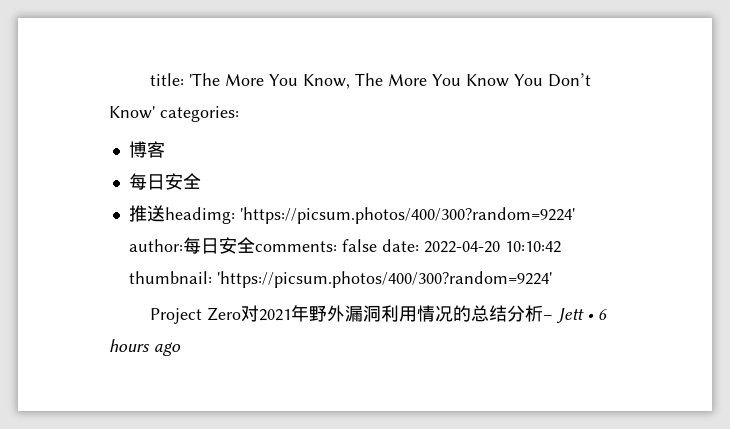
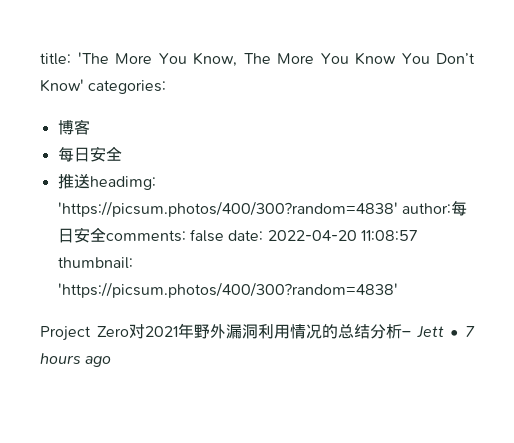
- 推送headimg: 'https://picsum.photos/400/300?random=9224' author:每日安全comments: false date: 2022-04-20 10:10:42 thumbnail: 'https://picsum.photos/400/300?random=9224'
+ 推送headimg: 'https://picsum.photos/400/300?random=4838' author:每日安全comments: false date: 2022-04-20 11:08:57 thumbnail: 'https://picsum.photos/400/300?random=4838'
- Project Zero对2021年野外漏洞利用情况的总结分析– Jett • 6 hours ago
+ Project Zero对2021年野外漏洞利用情况的总结分析– Jett • 7 hours ago

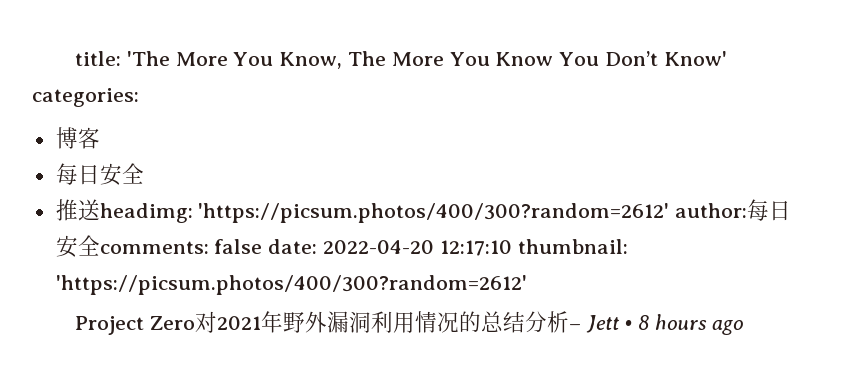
- 推送headimg: 'https://picsum.photos/400/300?random=4838' author:每日安全comments: false date: 2022-04-20 11:08:57 thumbnail: 'https://picsum.photos/400/300?random=4838'
+ 推送headimg: 'https://picsum.photos/400/300?random=2612' author:每日安全comments: false date: 2022-04-20 12:17:10 thumbnail: 'https://picsum.photos/400/300?random=2612'
- Project Zero对2021年野外漏洞利用情况的总结分析– Jett • 7 hours ago
+ Project Zero对2021年野外漏洞利用情况的总结分析– Jett • 8 hours ago

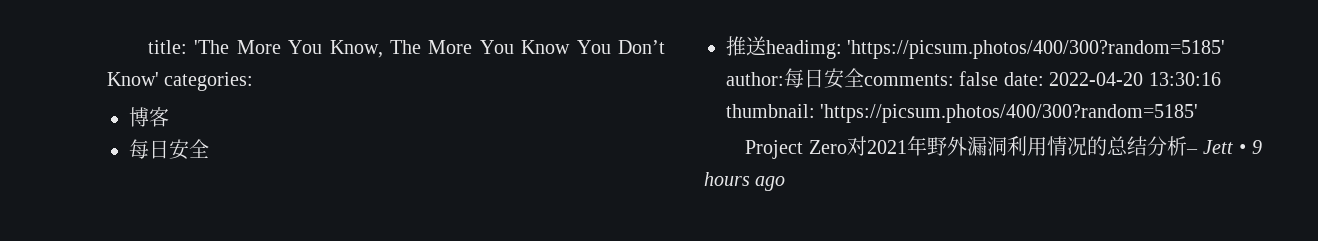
- 推送headimg: 'https://picsum.photos/400/300?random=2612' author:每日安全comments: false date: 2022-04-20 12:17:10 thumbnail: 'https://picsum.photos/400/300?random=2612'
+ 推送headimg: 'https://picsum.photos/400/300?random=5185' author:每日安全comments: false date: 2022-04-20 13:30:16 thumbnail: 'https://picsum.photos/400/300?random=5185'
- Project Zero对2021年野外漏洞利用情况的总结分析– Jett • 8 hours ago
+ Project Zero对2021年野外漏洞利用情况的总结分析– Jett • 9 hours ago

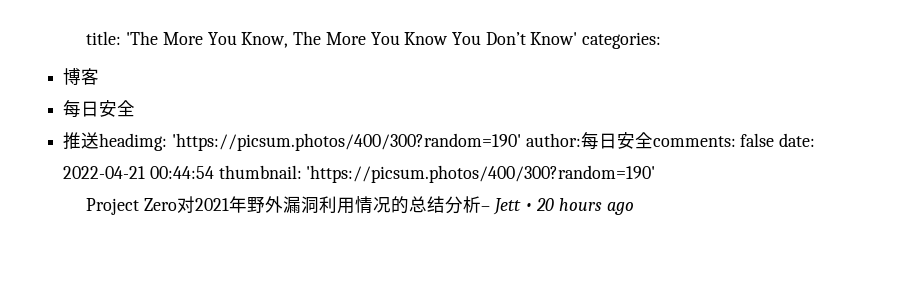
- 推送headimg: 'https://picsum.photos/400/300?random=5185' author:每日安全comments: false date: 2022-04-20 13:30:16 thumbnail: 'https://picsum.photos/400/300?random=5185'
+ 推送headimg: 'https://picsum.photos/400/300?random=190' author:每日安全comments: false date: 2022-04-21 00:44:54 thumbnail: 'https://picsum.photos/400/300?random=190'
- Project Zero对2021年野外漏洞利用情况的总结分析– Jett • 9 hours ago
+ Project Zero对2021年野外漏洞利用情况的总结分析– Jett • 20 hours ago

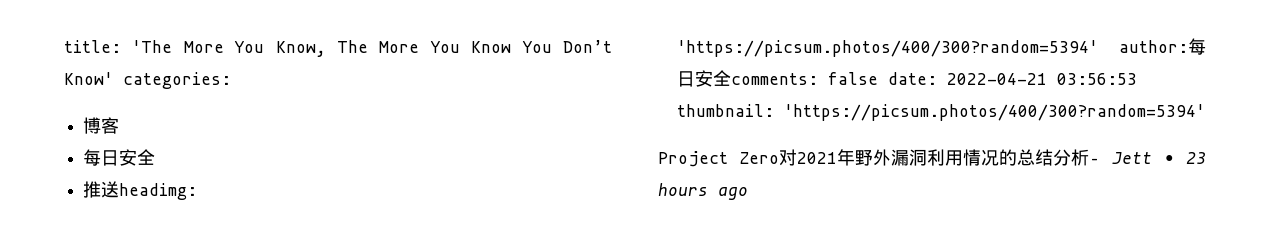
- 推送headimg: 'https://picsum.photos/400/300?random=190' author:每日安全comments: false date: 2022-04-21 00:44:54 thumbnail: 'https://picsum.photos/400/300?random=190'
+ 推送headimg: 'https://picsum.photos/400/300?random=5394' author:每日安全comments: false date: 2022-04-21 03:56:53 thumbnail: 'https://picsum.photos/400/300?random=5394'
- Project Zero对2021年野外漏洞利用情况的总结分析– Jett • 20 hours ago
+ Project Zero对2021年野外漏洞利用情况的总结分析– Jett • 23 hours ago

